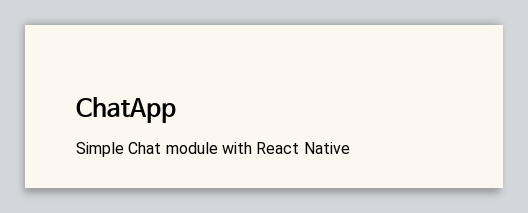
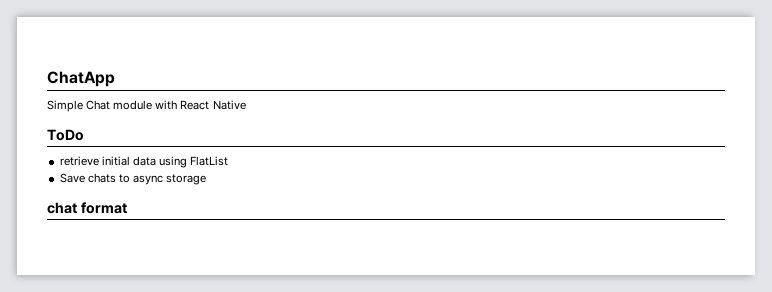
+ ToDo
+ retrieve initial data using FlatList
+ Save chats to async storage
+ chat format

